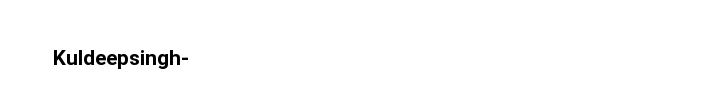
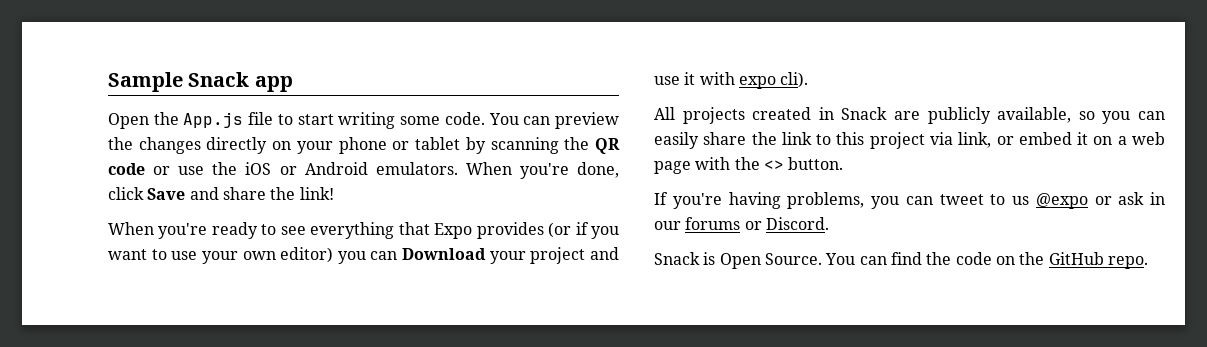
- Kuldeepsingh-
+ Sample Snack app
+ Open the App.js file to start writing some code. You can preview the changes directly on your phone or tablet by scanning the QR code or use the iOS or Android emulators. When you're done, click Save and share the link!
+ When you're ready to see everything that Expo provides (or if you want to use your own editor) you can Download your project and use it with expo cli).
+ All projects created in Snack are publicly available, so you can easily share the link to this project via link, or embed it on a web page with the <> button.
+ If you're having problems, you can tweet to us @expo or ask in our forums or Discord.
+ Snack is Open Source. You can find the code on the GitHub repo.

